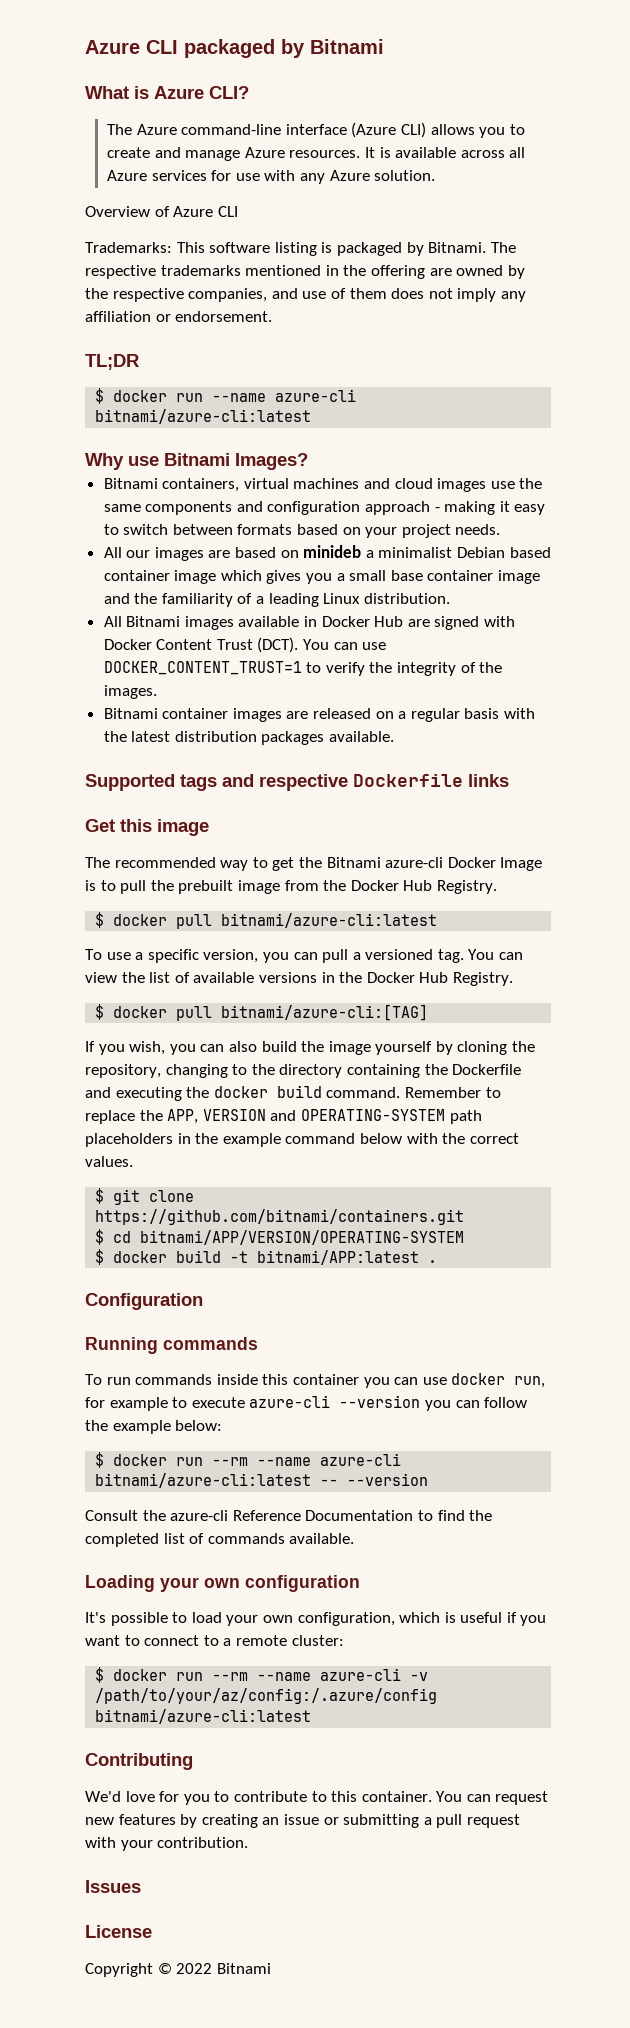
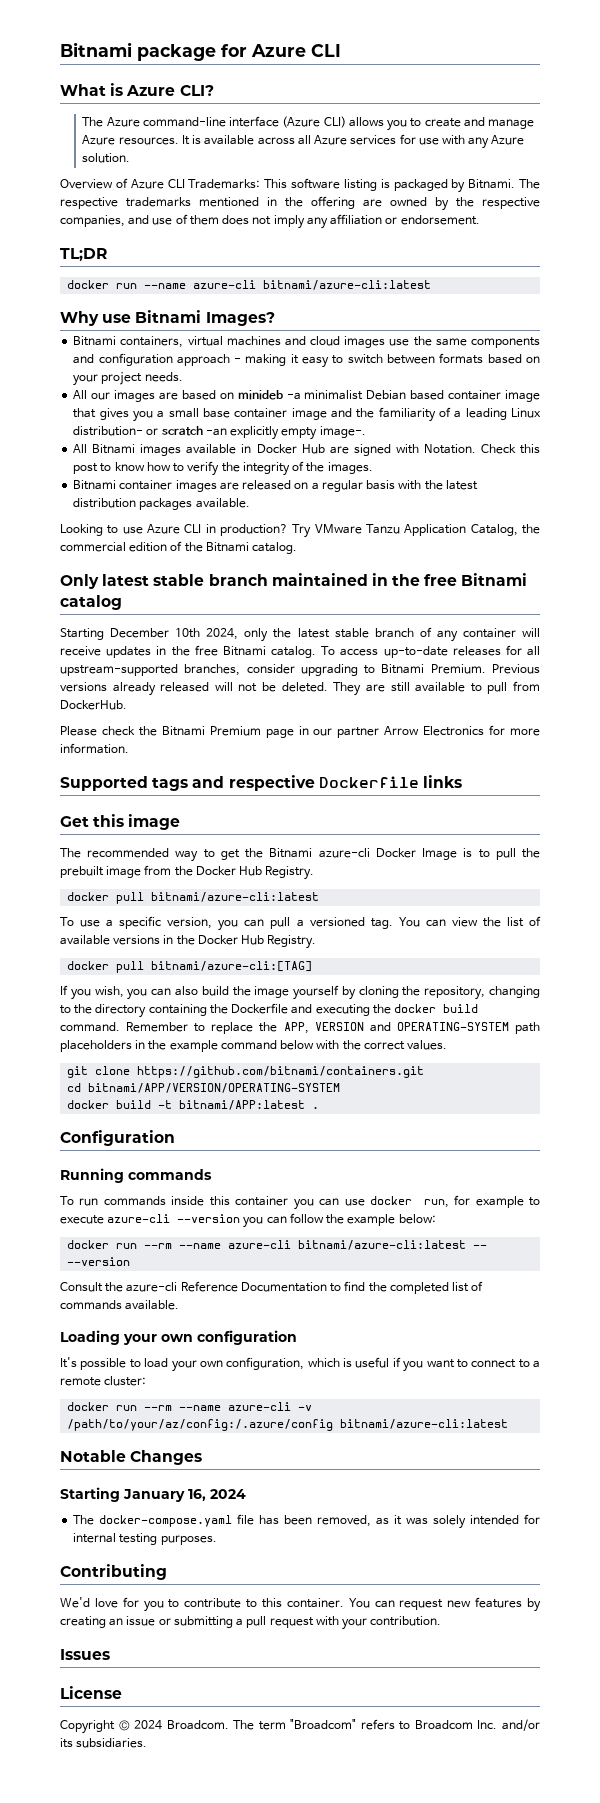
- Azure CLI packaged by Bitnami
+ Bitnami package for Azure CLI
- Overview of Azure CLI
- Trademarks: This software listing is packaged by Bitnami.
+ Overview of Azure CLI Trademarks: This software listing is packaged by Bitnami.
- $ docker run --name azure-cli bitnami/azure-cli:latest
+ docker run --name azure-cli bitnami/azure-cli:latest
- All our images are based on minideb a minimalist Debian based container image which gives you a small base container image and the familiarity of a leading Linux distribution.
+ All our images are based on minideb -a minimalist Debian based container image that gives you a small base container image and the familiarity of a leading Linux distribution- or scratch -an explicitly empty image-.
- All Bitnami images available in Docker Hub are signed with Docker Content Trust (DCT). You can use DOCKER_CONTENT_TRUST=1 to verify the integrity of the images.
+ All Bitnami images available in Docker Hub are signed with Notation. Check this post to know how to verify the integrity of the images.
+ Looking to use Azure CLI in production? Try VMware Tanzu Application Catalog, the commercial edition of the Bitnami catalog.
+ Only latest stable branch maintained in the free Bitnami catalog
+ Starting December 10th 2024, only the latest stable branch of any container will receive updates in the free Bitnami catalog. To access up-to-date releases for all upstream-supported branches, consider upgrading to Bitnami Premium. Previous versions already released will not be deleted. They are still available to pull from DockerHub.
+ Please check the Bitnami Premium page in our partner Arrow Electronics for more information.
- $ docker pull bitnami/azure-cli:latest
+ docker pull bitnami/azure-cli:latest
- $ docker pull bitnami/azure-cli:[TAG]
+ docker pull bitnami/azure-cli:[TAG]
- $ git clone https://github.com/bitnami/containers.git
+ git clone https://github.com/bitnami/containers.git
- $ cd bitnami/APP/VERSION/OPERATING-SYSTEM
+ cd bitnami/APP/VERSION/OPERATING-SYSTEM
- $ docker build -t bitnami/APP:latest .
+ docker build -t bitnami/APP:latest .
- $ docker run --rm --name azure-cli bitnami/azure-cli:latest -- --version
+ docker run --rm --name azure-cli bitnami/azure-cli:latest -- --version
- $ docker run --rm --name azure-cli -v /path/to/your/az/config:/.azure/config bitnami/azure-cli:latest
+ docker run --rm --name azure-cli -v /path/to/your/az/config:/.azure/config bitnami/azure-cli:latest
+ Notable Changes
+ Starting January 16, 2024
+ The docker-compose.yaml file has been removed, as it was solely intended for internal testing purposes.
- Copyright © 2022 Bitnami
+ Copyright © 2024 Broadcom. The term "Broadcom" refers to Broadcom Inc. and/or its subsidiaries.

